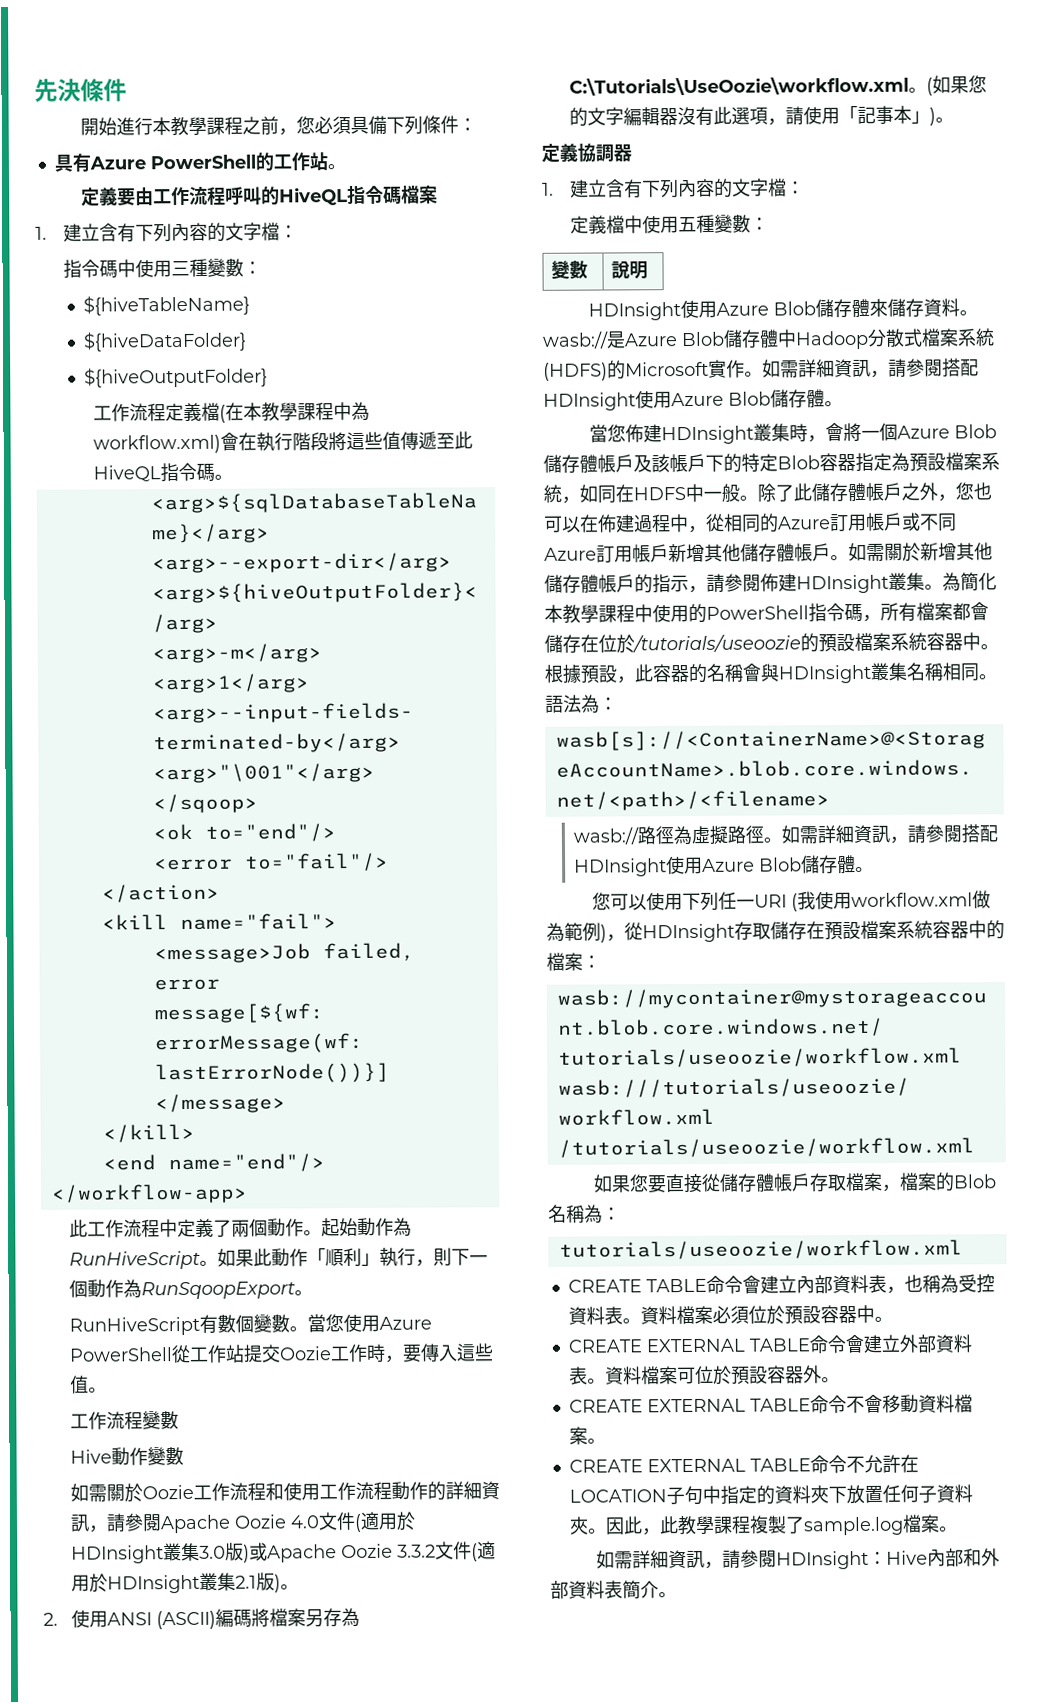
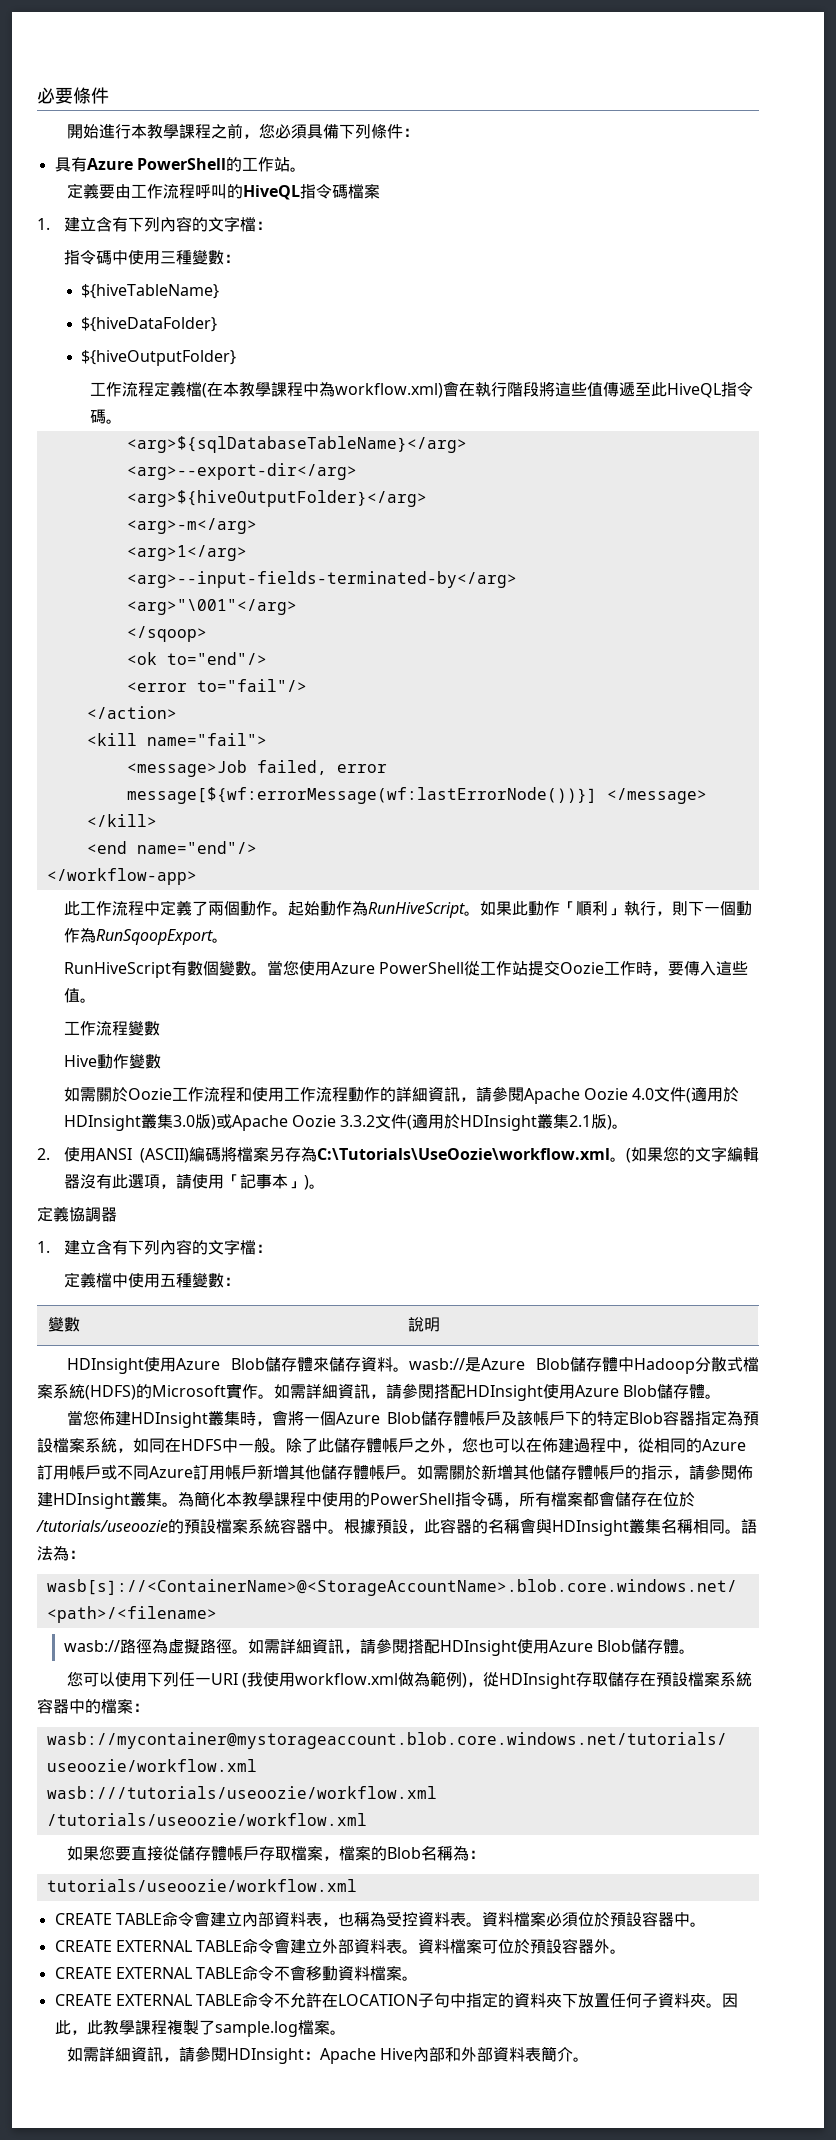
- 先決條件
+ 必要條件
- 如需詳細資訊，請參閱HDInsight：Hive內部和外部資料表簡介。
+ 如需詳細資訊，請參閱HDInsight：Apache Hive內部和外部資料表簡介。

